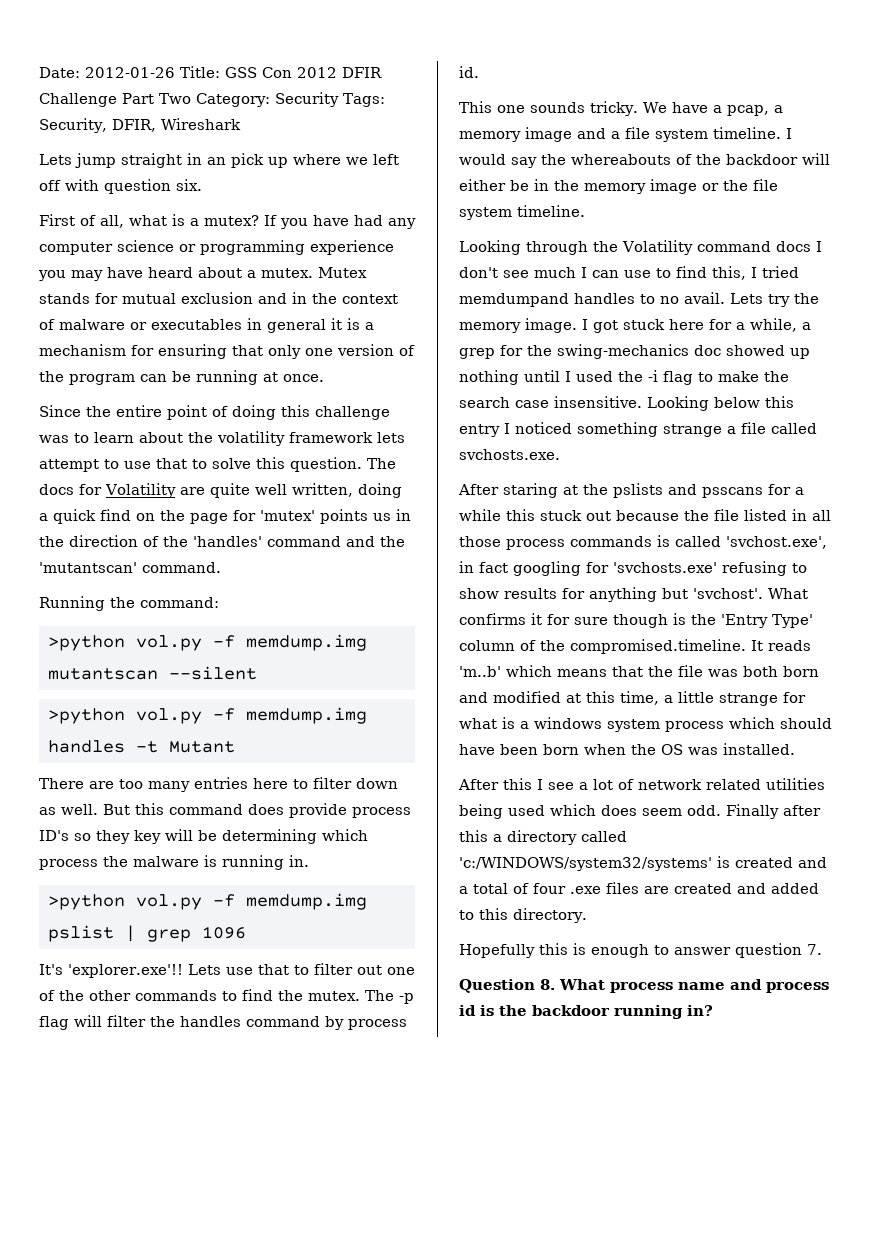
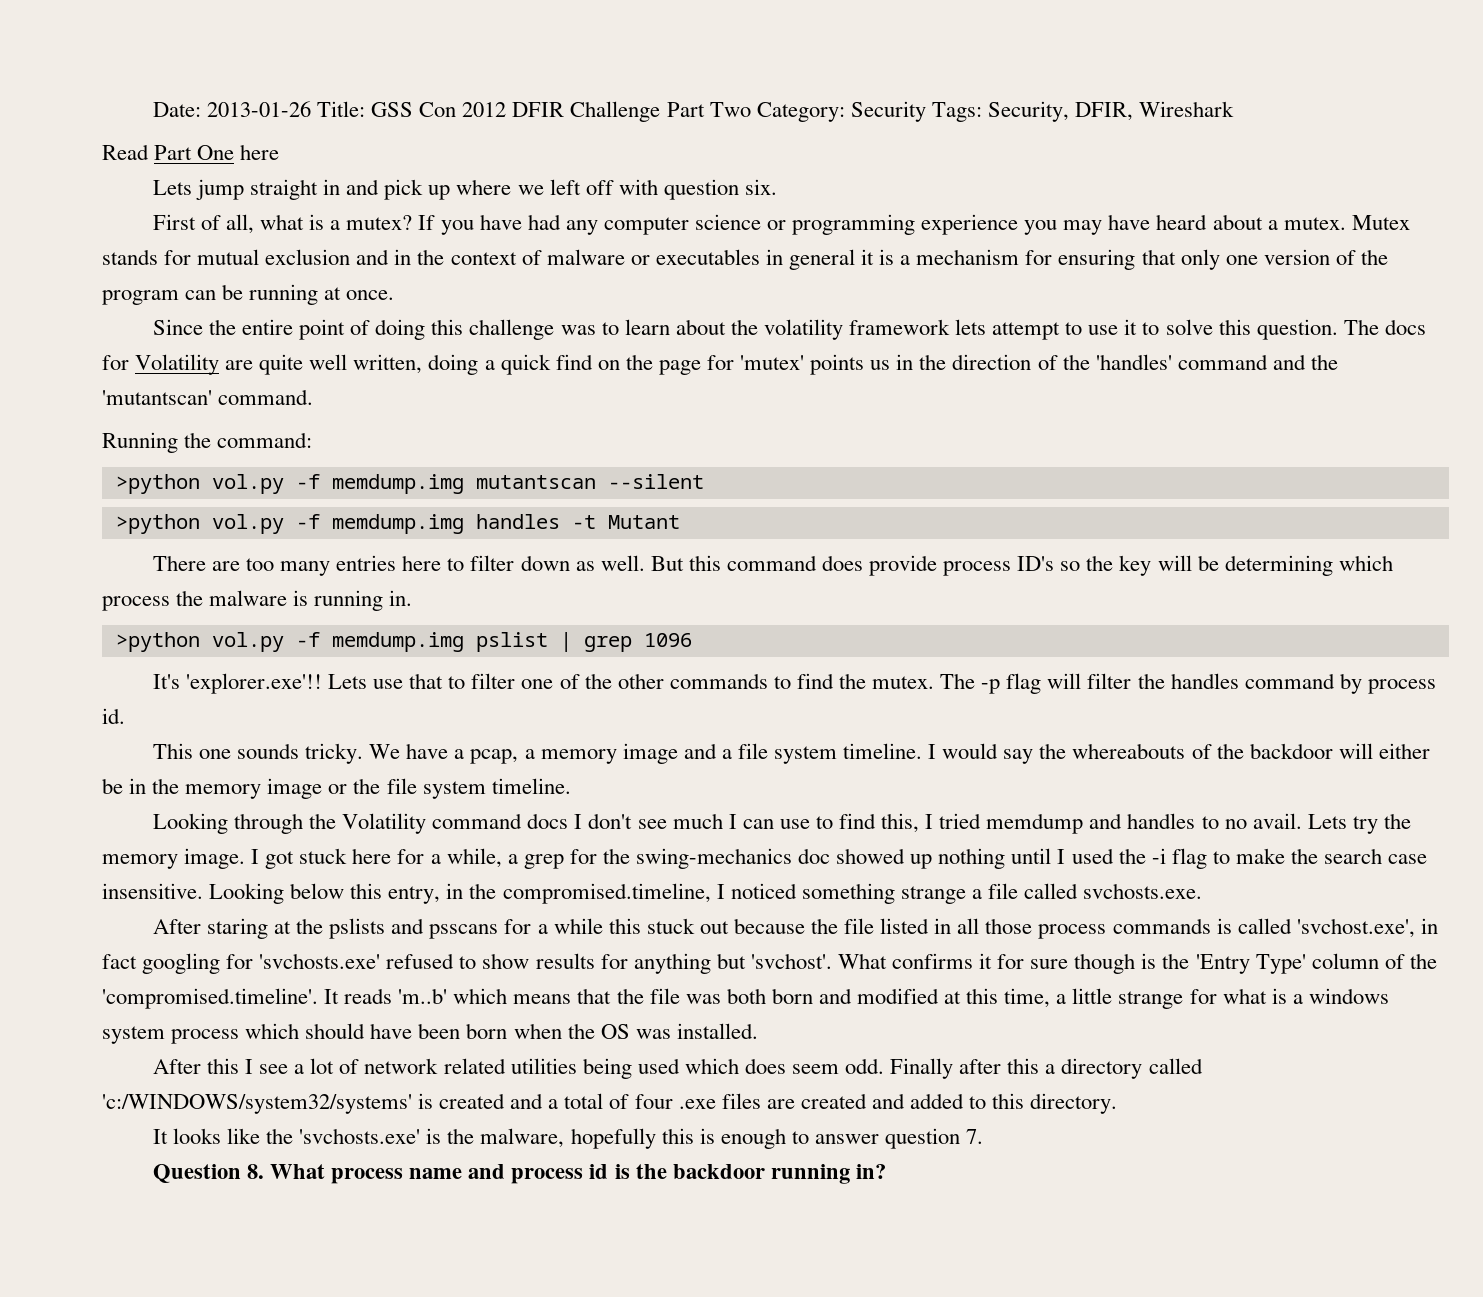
- Date: 2012-01-26 Title: GSS Con 2012 DFIR Challenge Part Two Category: Security Tags: Security, DFIR, Wireshark
+ Date: 2013-01-26 Title: GSS Con 2012 DFIR Challenge Part Two Category: Security Tags: Security, DFIR, Wireshark
+ Read Part One here
- Lets jump straight in an pick up where we left off with question six.
+ Lets jump straight in and pick up where we left off with question six.
- Since the entire point of doing this challenge was to learn about the volatility framework lets attempt to use that to solve this question.
+ Since the entire point of doing this challenge was to learn about the volatility framework lets attempt to use it to solve this question.
- But this command does provide process ID's so they key will be determining which process the malware is running in.
+ But this command does provide process ID's so the key will be determining which process the malware is running in.
- Lets use that to filter out one of the other commands to find the mutex.
+ Lets use that to filter one of the other commands to find the mutex.
- Looking through the Volatility command docs I don't see much I can use to find this, I tried memdumpand handles to no avail.
+ Looking through the Volatility command docs I don't see much I can use to find this, I tried memdump and handles to no avail.
- Looking below this entry I noticed something strange a file called svchosts.exe.
+ Looking below this entry, in the compromised.timeline, I noticed something strange a file called svchosts.exe.
- After staring at the pslists and psscans for a while this stuck out because the file listed in all those process commands is called 'svchost.exe', in fact googling for 'svchosts.exe' refusing to show results for anything but 'svchost'.
+ After staring at the pslists and psscans for a while this stuck out because the file listed in all those process commands is called 'svchost.exe', in fact googling for 'svchosts.exe' refused to show results for anything but 'svchost'.
- What confirms it for sure though is the 'Entry Type' column of the compromised.timeline. It reads 'm..b' which means that the file was both born and modified at this time, a little strange for what is a windows system process which should have been born when the OS was installed.
+ What confirms it for sure though is the 'Entry Type' column of the 'compromised.timeline'. It reads 'm..b' which means that the file was both born and modified at this time, a little strange for what is a windows system process which should have been born when the OS was installed.
- Hopefully this is enough to answer question 7.
+ It looks like the 'svchosts.exe' is the malware, hopefully this is enough to answer question 7.

